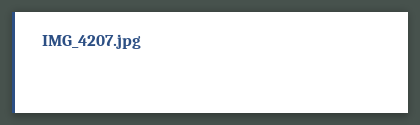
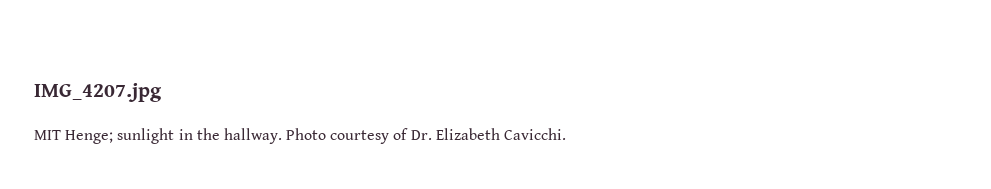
+ MIT Henge; sunlight in the hallway. Photo courtesy of Dr. Elizabeth Cavicchi.

